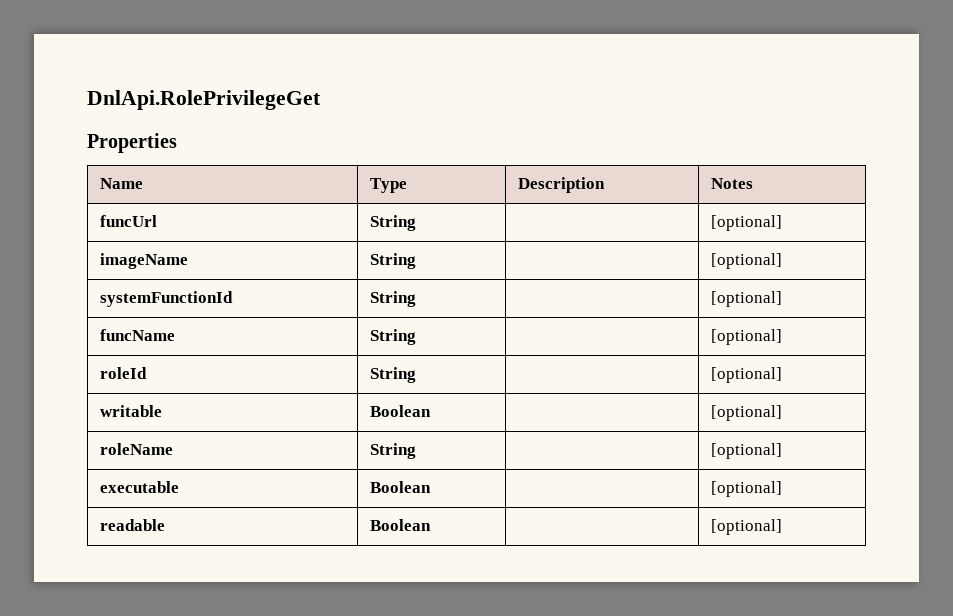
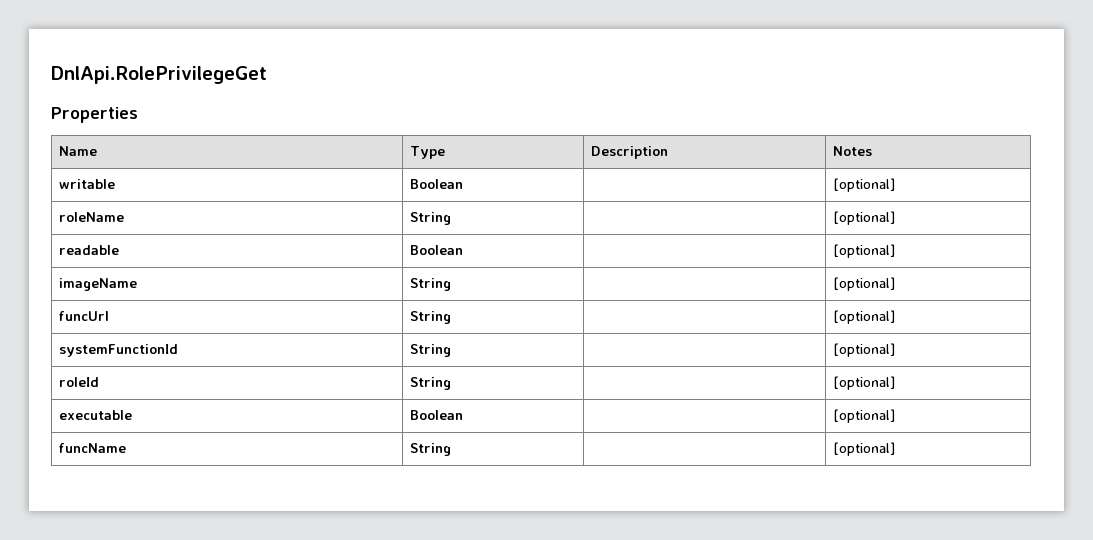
- funcUrl | String | | [optional]
- imageName | String | | [optional]
- systemFunctionId | String | | [optional]
- funcName | String | | [optional]
- roleId | String | | [optional]
+ readable | Boolean | | [optional]
+ imageName | String | | [optional]
+ funcUrl | String | | [optional]
+ systemFunctionId | String | | [optional]
+ roleId | String | | [optional]
- readable | Boolean | | [optional]
+ funcName | String | | [optional]

